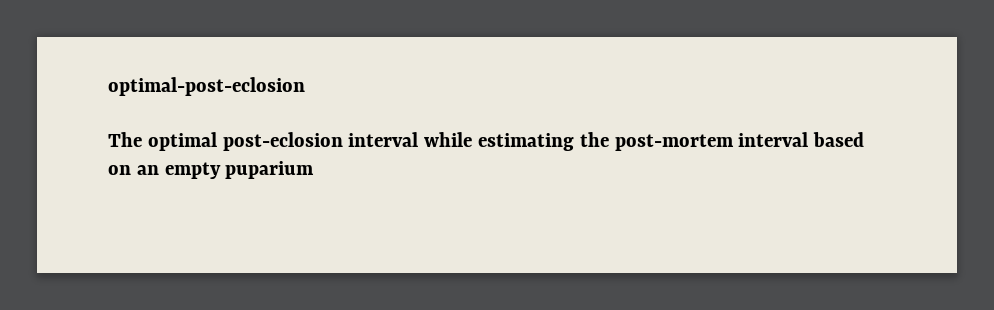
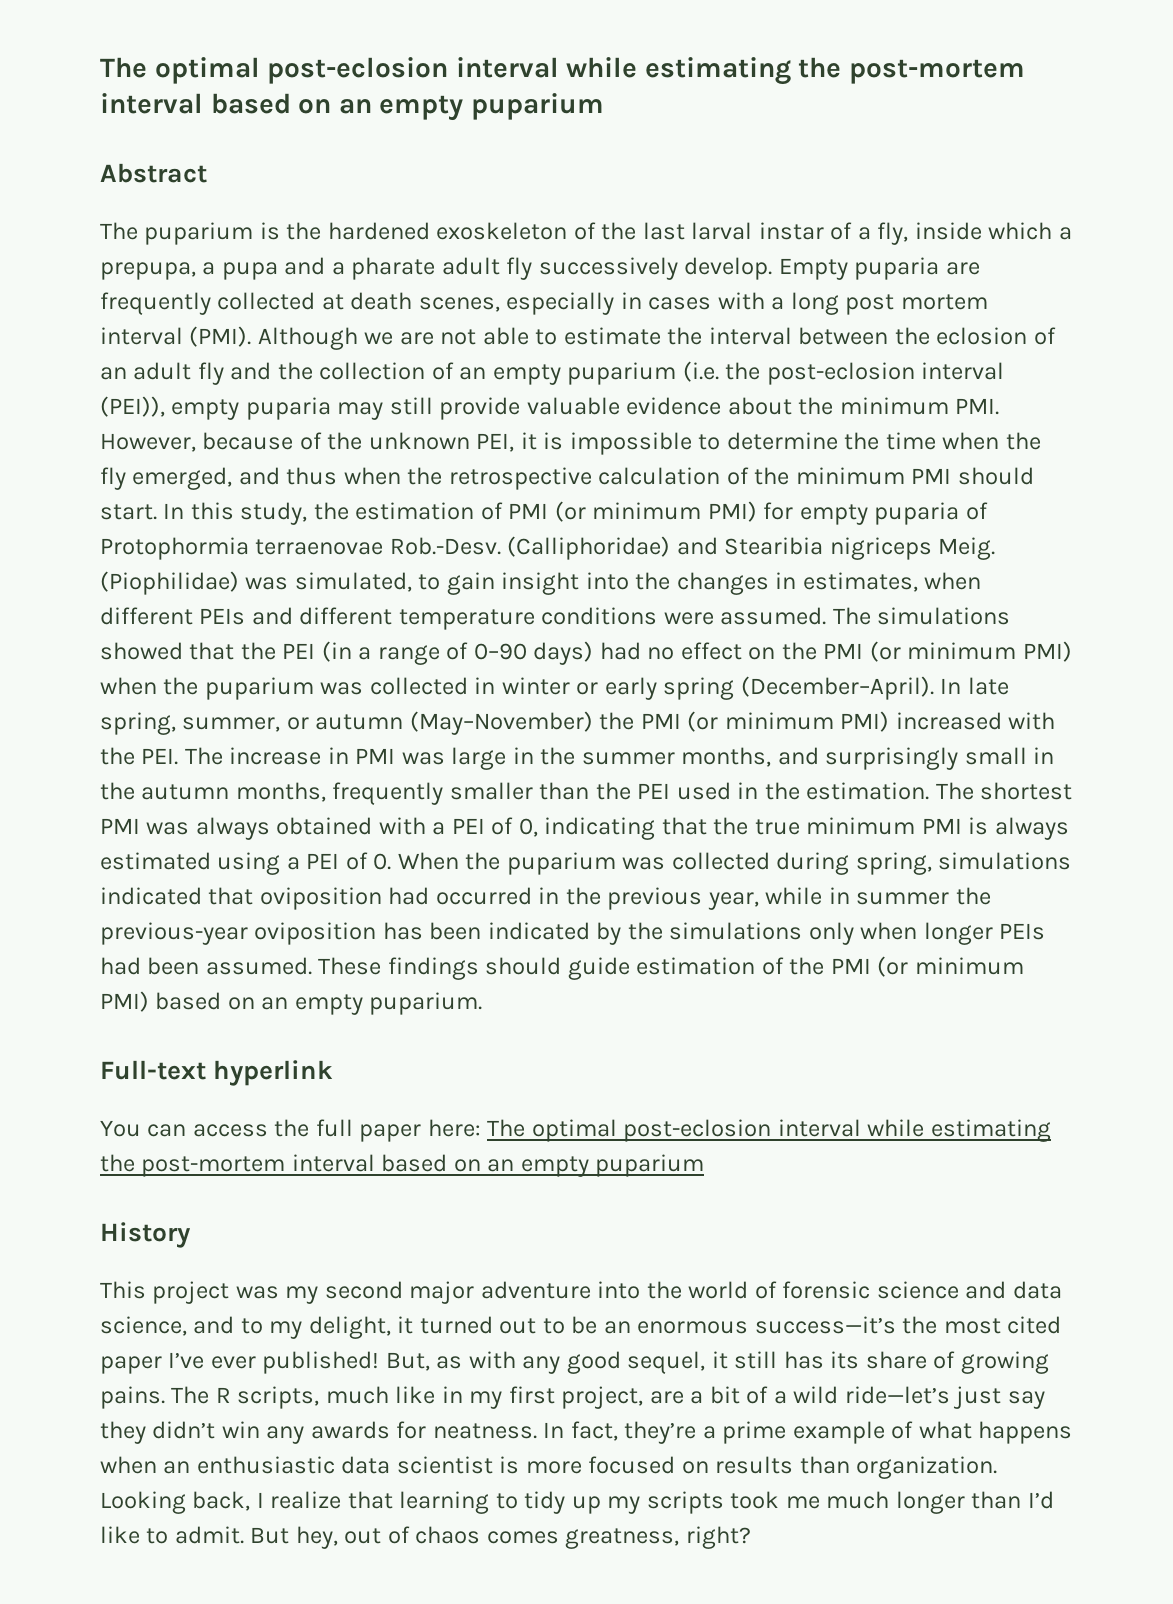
- optimal-post-eclosion
+ Abstract
+ The puparium is the hardened exoskeleton of the last larval instar of a fly, inside which a prepupa, a pupa and a pharate adult fly successively develop. Empty puparia are frequently collected at death scenes, especially in cases with a long post mortem interval (PMI). Although we are not able to estimate the interval between the eclosion of an adult fly and the collection of an empty puparium (i.e. the post-eclosion interval (PEI)), empty puparia may still provide valuable evidence about the minimum PMI. However, because of the unknown PEI, it is impossible to determine the time when the fly emerged, and thus when the retrospective calculation of the minimum PMI should start. In this study, the estimation of PMI (or minimum PMI) for empty puparia of Protophormia terraenovae Rob.-Desv. (Calliphoridae) and Stearibia nigriceps Meig. (Piophilidae) was simulated, to gain insight into the changes in estimates, when different PEIs and different temperature conditions were assumed. The simulations showed that the PEI (in a range of 0–90 days) had no effect on the PMI (or minimum PMI) when the puparium was collected in winter or early spring (December–April). In late spring, summer, or autumn (May–November) the PMI (or minimum PMI) increased with the PEI. The increase in PMI was large in the summer months, and surprisingly small in the autumn months, frequently smaller than the PEI used in the estimation. The shortest PMI was always obtained with a PEI of 0, indicating that the true minimum PMI is always estimated using a PEI of 0. When the puparium was collected during spring, simulations indicated that oviposition had occurred in the previous year, while in summer the previous-year oviposition has been indicated by the simulations only when longer PEIs had been assumed. These findings should guide estimation of the PMI (or minimum PMI) based on an empty puparium.
+ Full-text hyperlink
+ You can access the full paper here: The optimal post-eclosion interval while estimating the post-mortem interval based on an empty puparium
+ History
+ This project was my second major adventure into the world of forensic science and data science, and to my delight, it turned out to be an enormous success—it’s the most cited paper I’ve ever published! But, as with any good sequel, it still has its share of growing pains. The R scripts, much like in my first project, are a bit of a wild ride—let’s just say they didn’t win any awards for neatness. In fact, they’re a prime example of what happens when an enthusiastic data scientist is more focused on results than organization. Looking back, I realize that learning to tidy up my scripts took me much longer than I’d like to admit. But hey, out of chaos comes greatness, right?

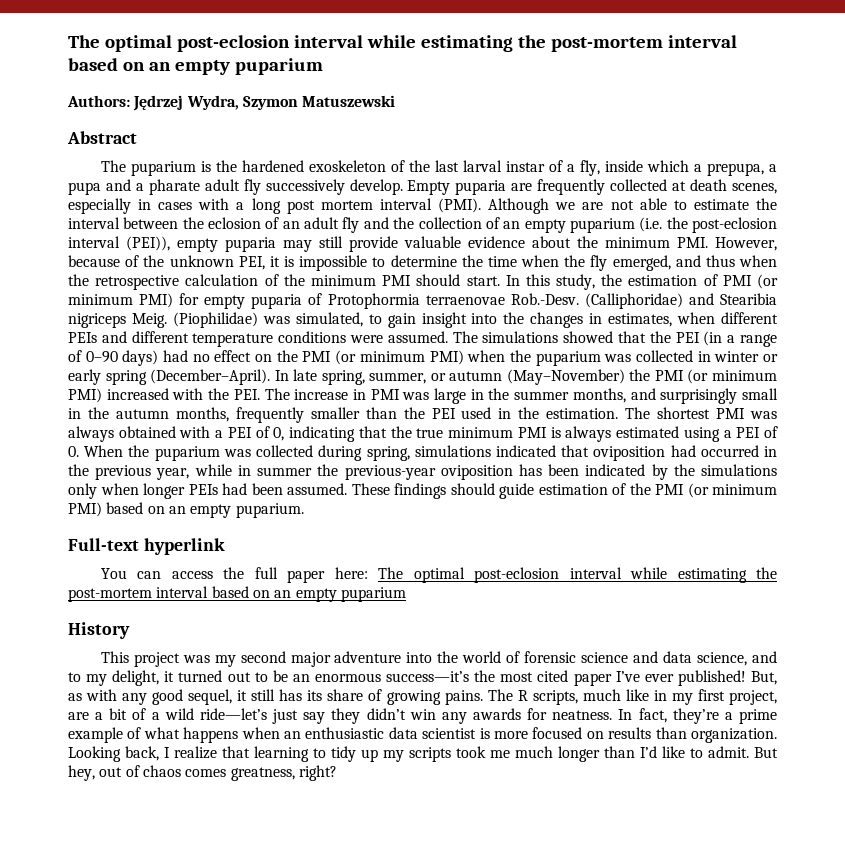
+ Authors: Jędrzej Wydra, Szymon Matuszewski

